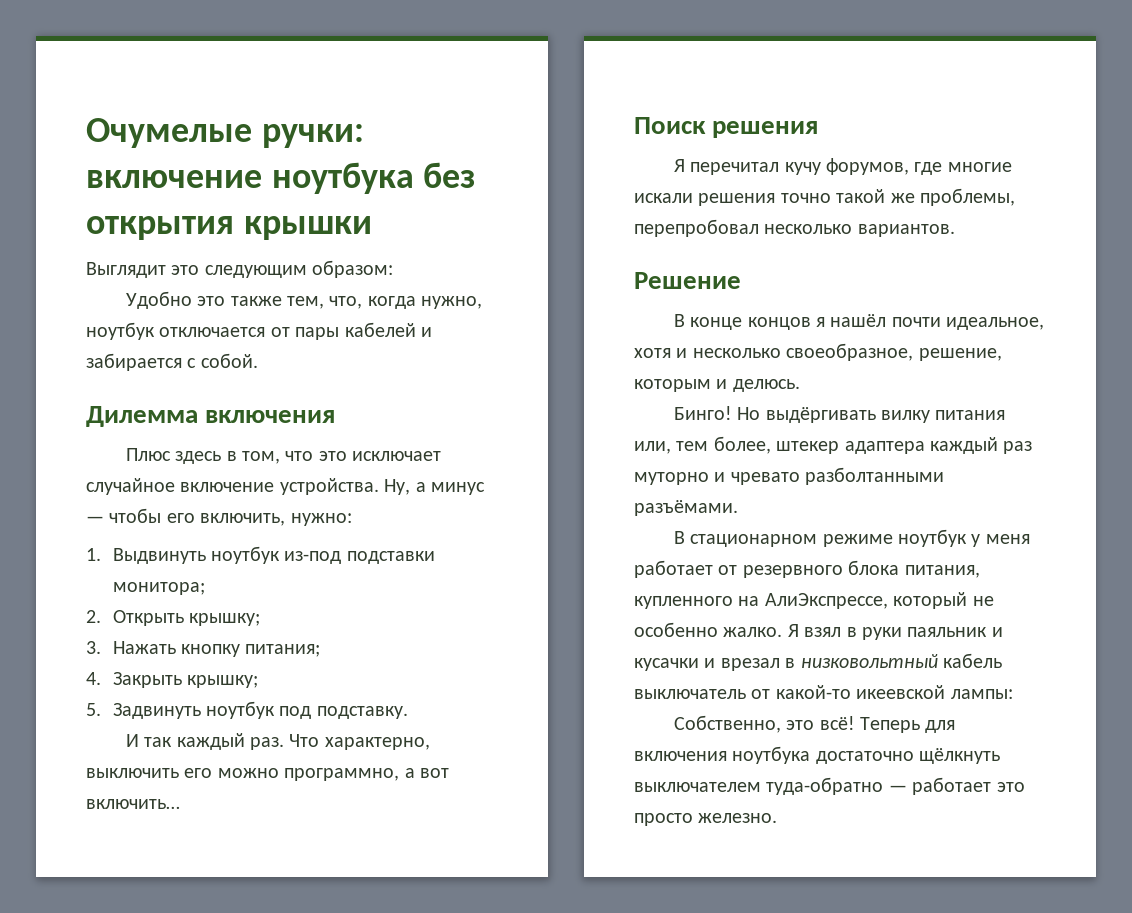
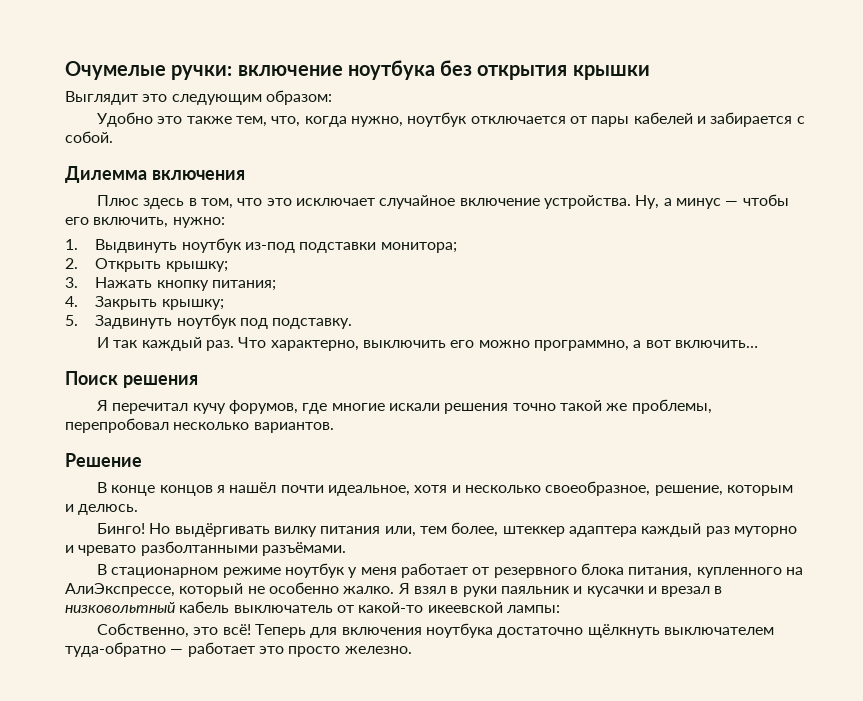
- Но выдёргивать вилку питания или, тем более, штекер адаптера каждый раз муторно и чревато разболтанными разъёмами.
+ Но выдёргивать вилку питания или, тем более, штеккер адаптера каждый раз муторно и чревато разболтанными разъёмами.

